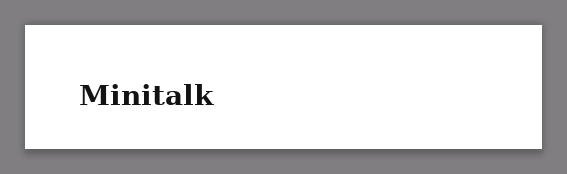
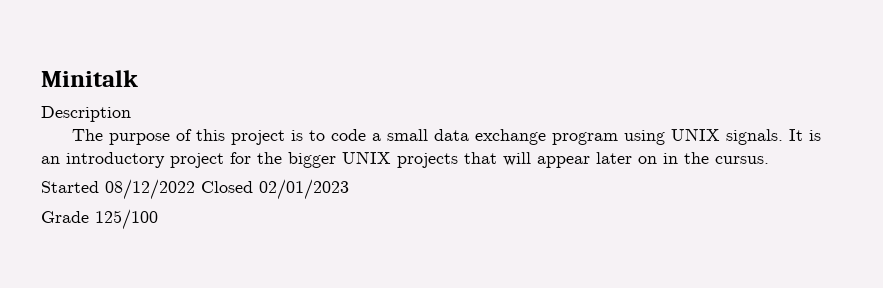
+ Description
+ The purpose of this project is to code a small data exchange program using UNIX signals. It is an introductory project for the bigger UNIX projects that will appear later on in the cursus.
+ Started 08/12/2022 Closed 02/01/2023
+ Grade 125/100

